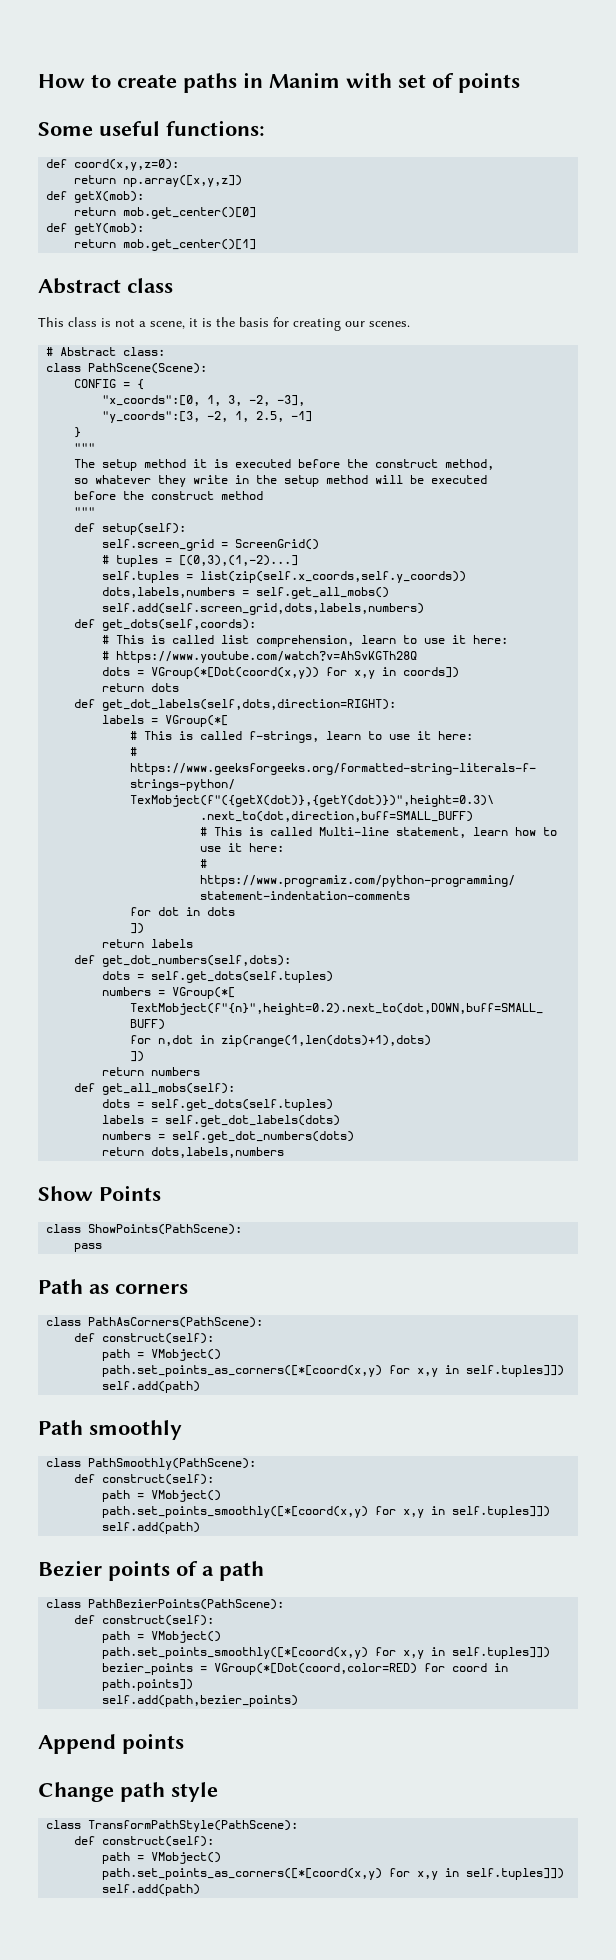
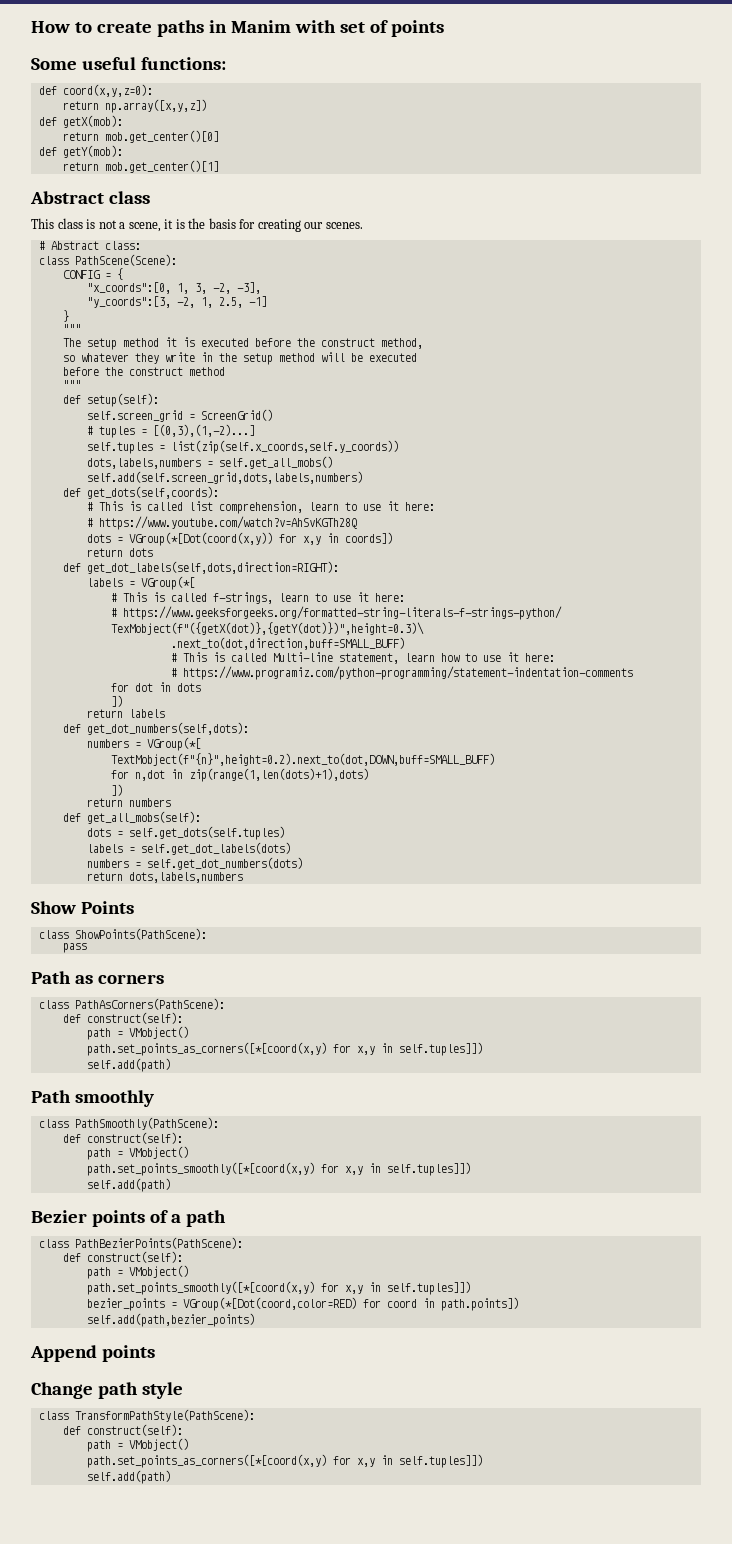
  def get_dot_numbers(self,dots):
- dots = self.get_dots(self.tuples)

